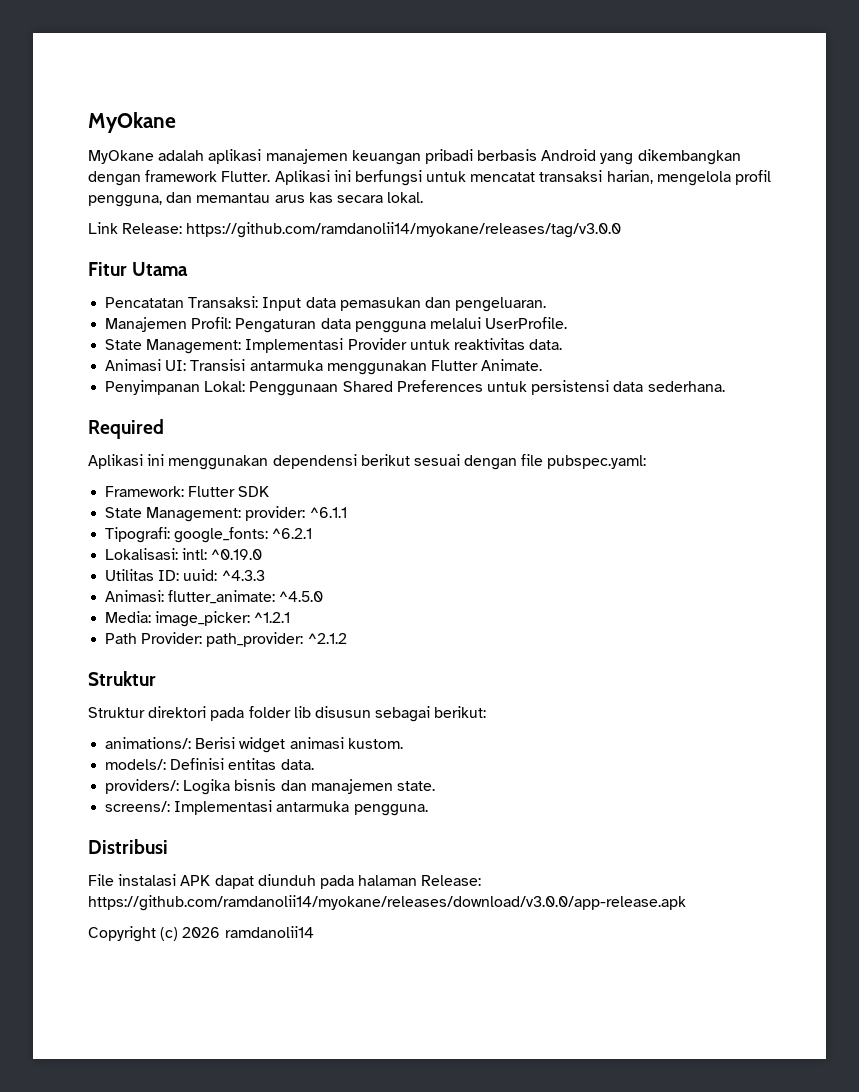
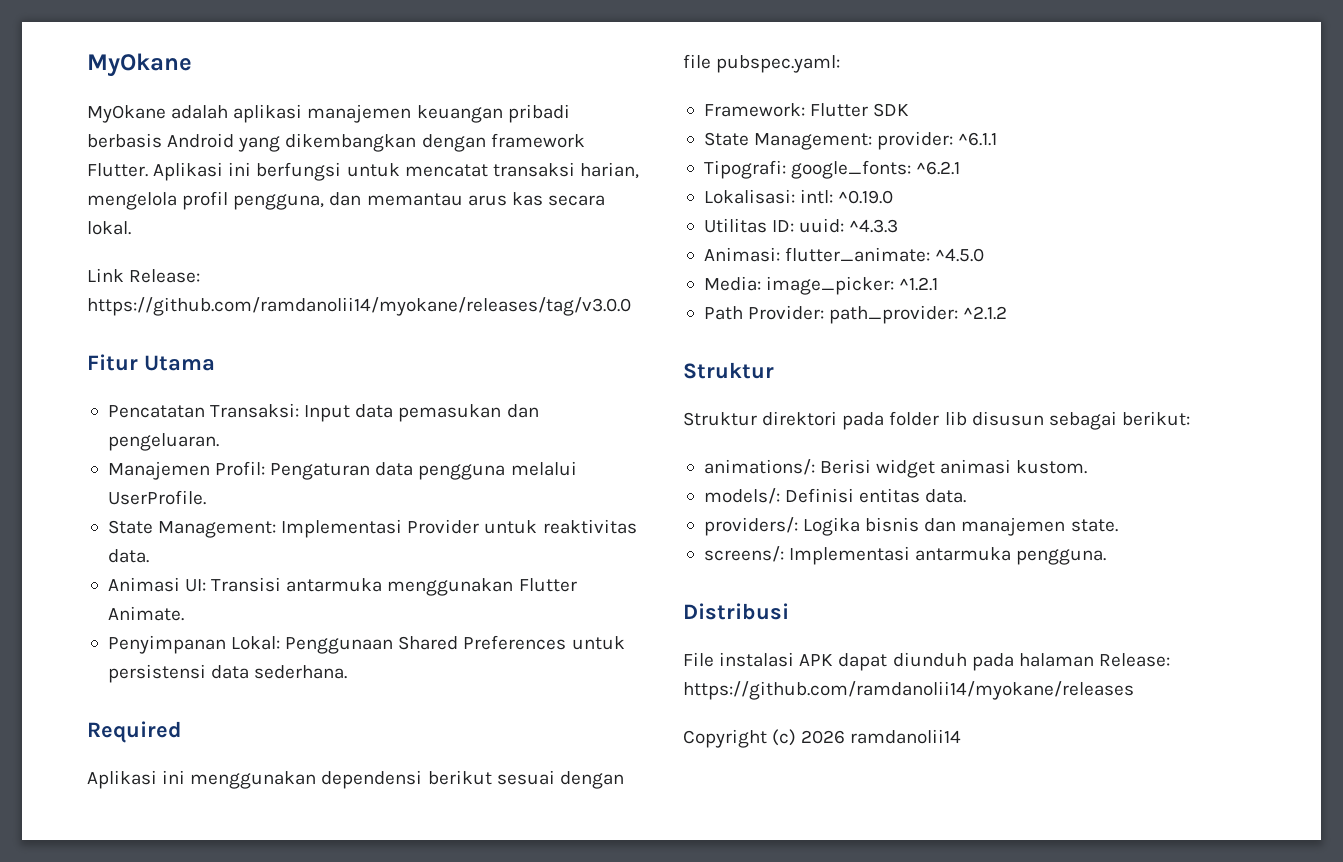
- File instalasi APK dapat diunduh pada halaman Release: https://github.com/ramdanolii14/myokane/releases/download/v3.0.0/app-release.apk
+ File instalasi APK dapat diunduh pada halaman Release: https://github.com/ramdanolii14/myokane/releases

